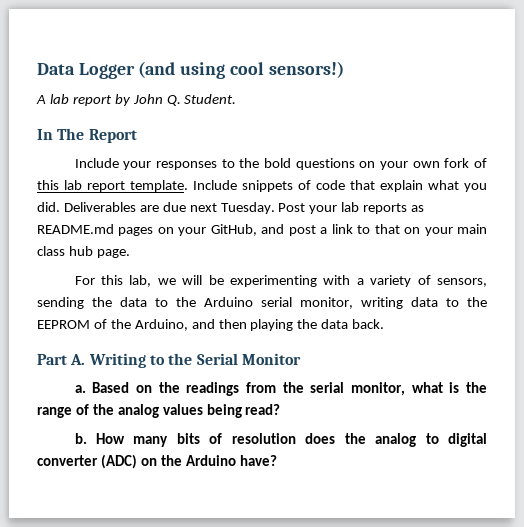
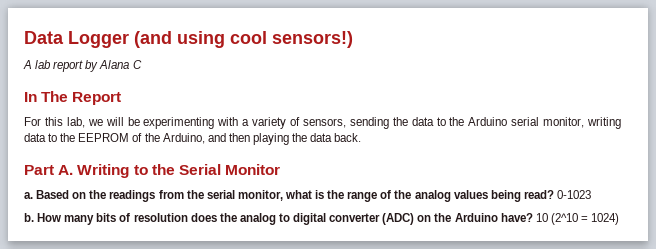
- A lab report by John Q. Student.
+ A lab report by Alana C
- Include your responses to the bold questions on your own fork of this lab report template. Include snippets of code that explain what you did. Deliverables are due next Tuesday. Post your lab reports as README.md pages on your GitHub, and post a link to that on your main class hub page.
+ 0-1023
+ 10 (2^10 = 1024)

